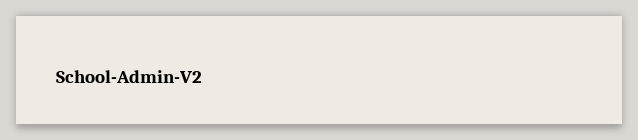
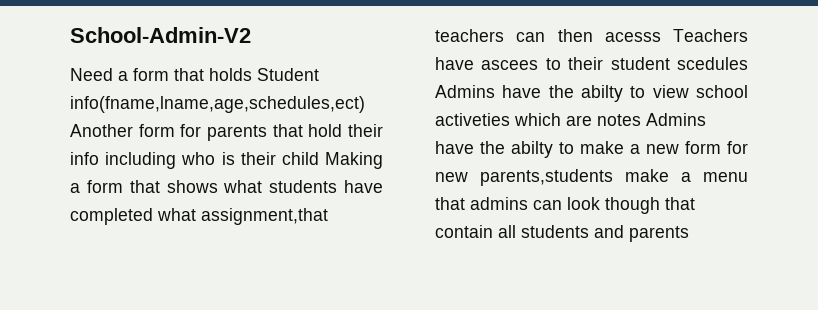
+ Need a form that holds Student info(fname,lname,age,schedules,ect) Another form for parents that hold their info including who is their child Making a form that shows what students have completed what assignment,that teachers can then acesss Teachers have ascees to their student scedules Admins have the abilty to view school activeties which are notes Admins have the abilty to make a new form for new parents,students make a menu that admins can look though that contain all students and parents

